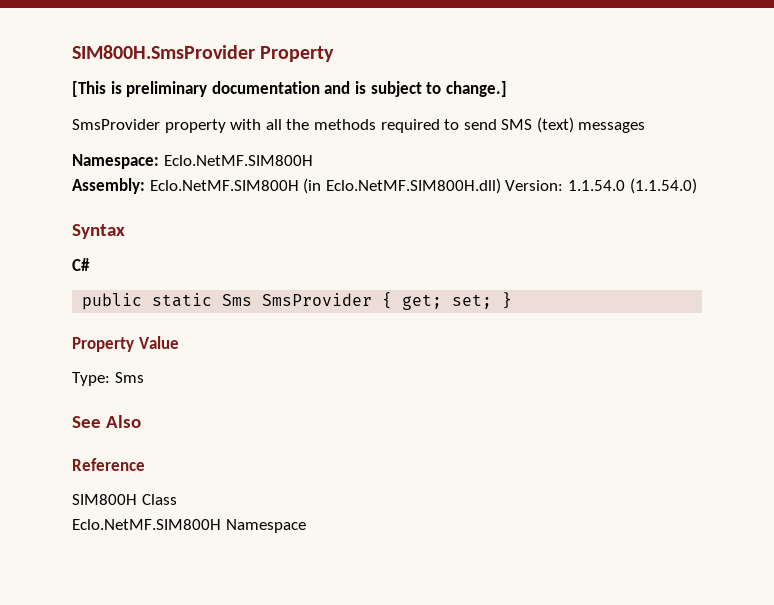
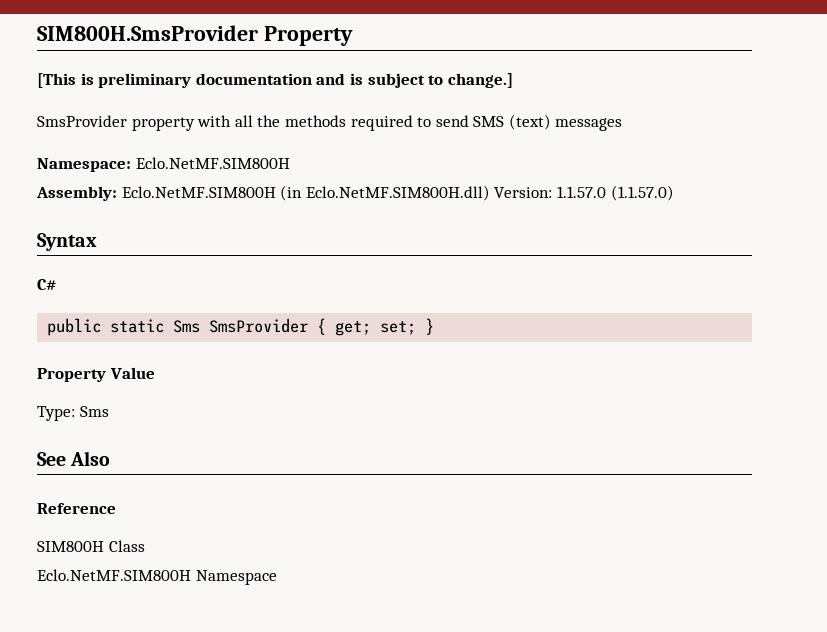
- Assembly: Eclo.NetMF.SIM800H (in Eclo.NetMF.SIM800H.dll) Version: 1.1.54.0 (1.1.54.0)
+ Assembly: Eclo.NetMF.SIM800H (in Eclo.NetMF.SIM800H.dll) Version: 1.1.57.0 (1.1.57.0)

